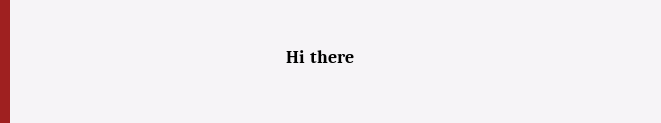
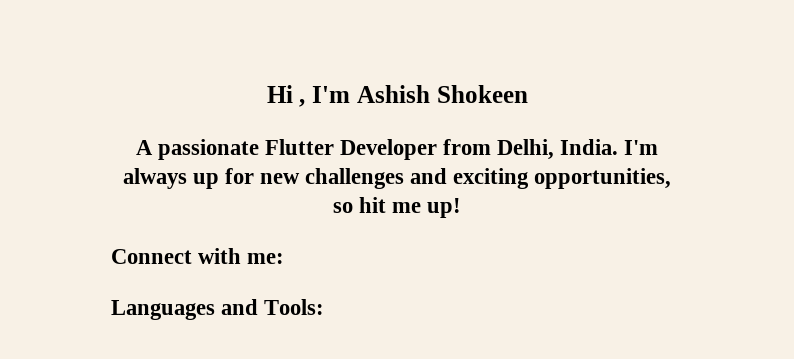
- Hi there
+ Hi , I'm Ashish Shokeen
+ A passionate Flutter Developer from Delhi, India. I'm always up for new challenges and exciting opportunities, so hit me up!
+ Connect with me:
+ Languages and Tools:

